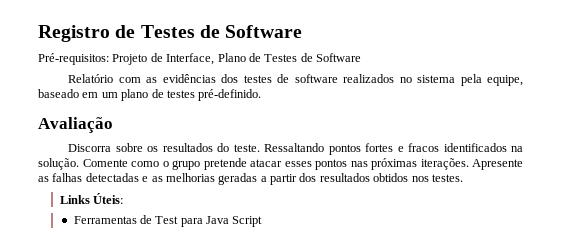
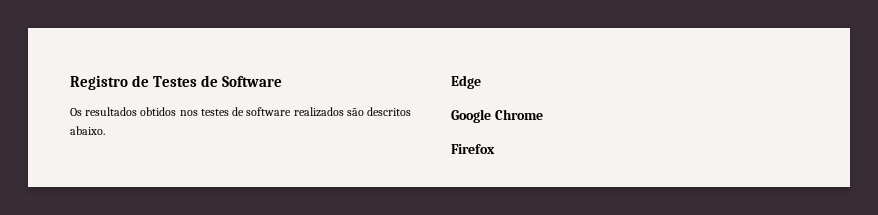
- Pré-requisitos: Projeto de Interface, Plano de Testes de Software
- Relatório com as evidências dos testes de software realizados no sistema pela equipe, baseado em um plano de testes pré-definido.
- Avaliação
- Discorra sobre os resultados do teste. Ressaltando pontos fortes e fracos identificados na solução. Comente como o grupo pretende atacar esses pontos nas próximas iterações. Apresente as falhas detectadas e as melhorias geradas a partir dos resultados obtidos nos testes.
- Links Úteis:
- Ferramentas de Test para Java Script
+ Os resultados obtidos nos testes de software realizados são descritos abaixo.
+ Edge
+ Google Chrome
+ Firefox

